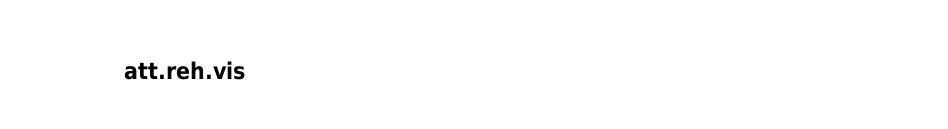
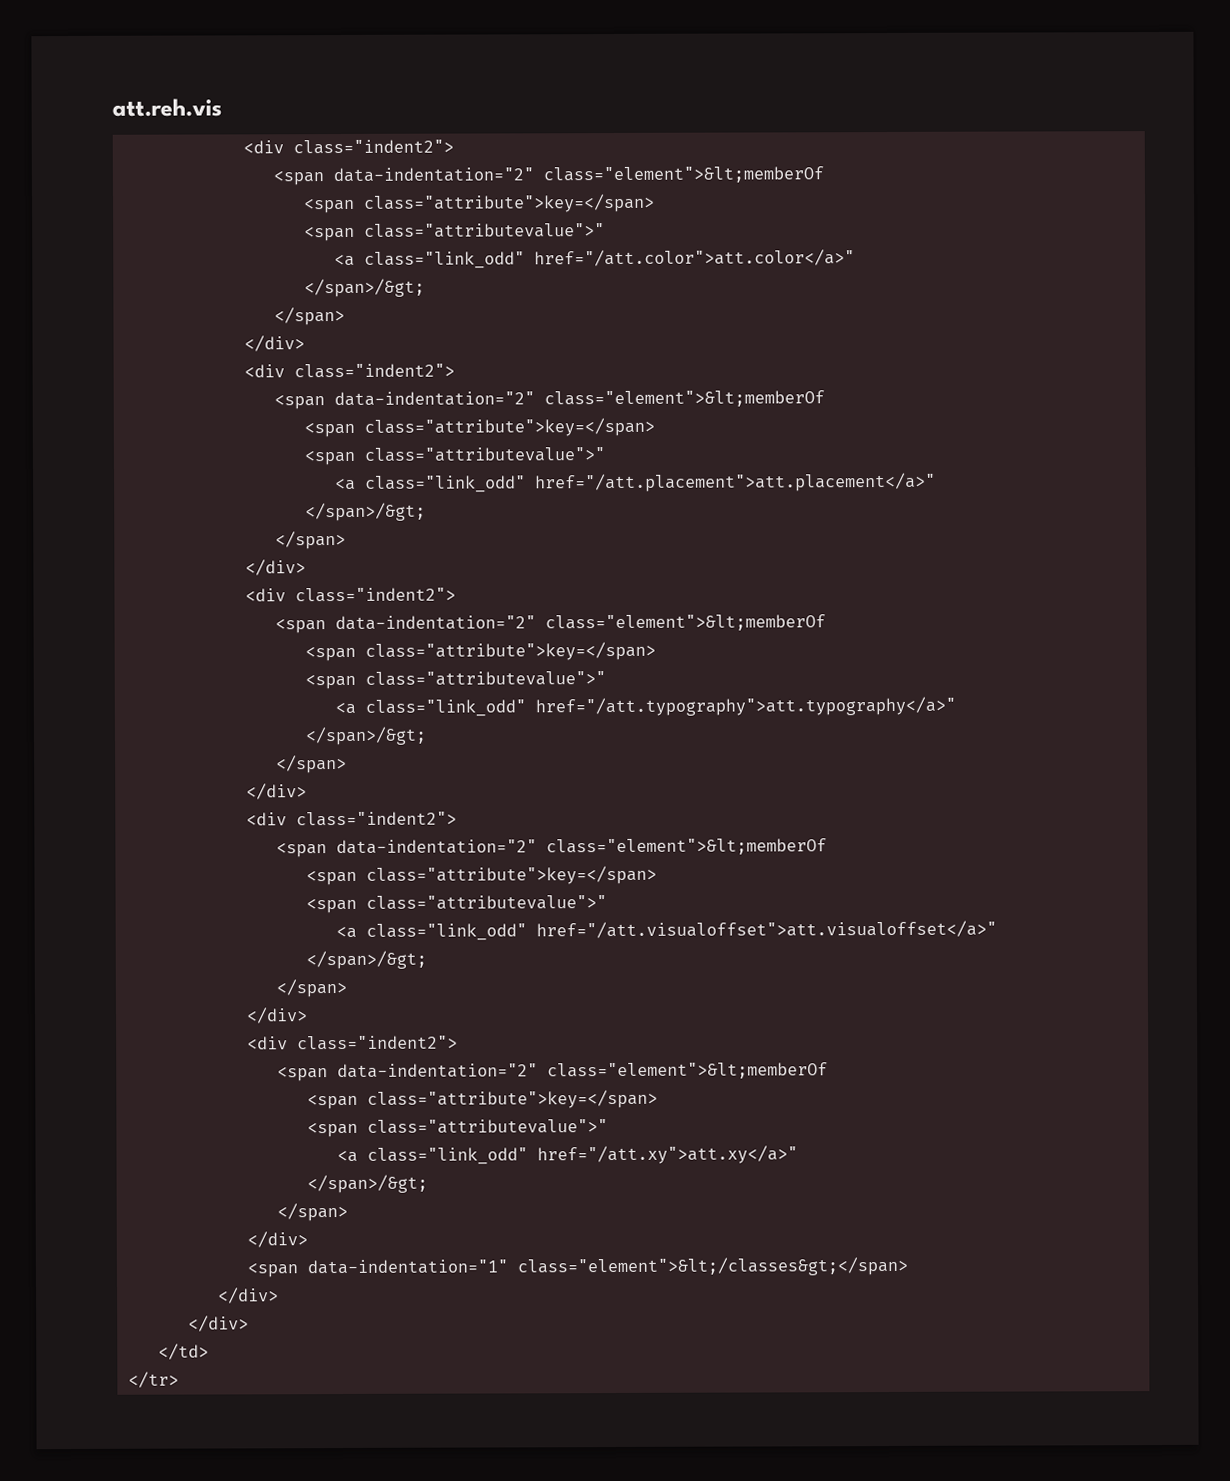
  att.reh.vis
+ <div class="indent2">
+ <span data-indentation="2" class="element">&lt;memberOf
+ <span class="attribute">key=</span>
+ <span class="attributevalue">"
+ <a class="link_odd" href="/att.color">att.color</a>"
+ </span>/&gt;
+ </span>
+ </div>
+ <div class="indent2">
+ <span data-indentation="2" class="element">&lt;memberOf
+ <span class="attribute">key=</span>
+ <span class="attributevalue">"
+ <a class="link_odd" href="/att.placement">att.placement</a>"
+ </span>/&gt;
+ </span>
+ </div>
+ <div class="indent2">
+ <span data-indentation="2" class="element">&lt;memberOf
+ <span class="attribute">key=</span>
+ <span class="attributevalue">"
+ <a class="link_odd" href="/att.typography">att.typography</a>"
+ </span>/&gt;
+ </span>
+ </div>
+ <div class="indent2">
+ <span data-indentation="2" class="element">&lt;memberOf
+ <span class="attribute">key=</span>
+ <span class="attributevalue">"
+ <a class="link_odd" href="/att.visualoffset">att.visualoffset</a>"
+ </span>/&gt;
+ </span>
+ </div>
+ <div class="indent2">
+ <span data-indentation="2" class="element">&lt;memberOf
+ <span class="attribute">key=</span>
+ <span class="attributevalue">"
+ <a class="link_odd" href="/att.xy">att.xy</a>"
+ </span>/&gt;
+ </span>
+ </div>
+ <span data-indentation="1" class="element">&lt;/classes&gt;</span>
+ </div>
+ </div>
+ </td>
+ </tr>

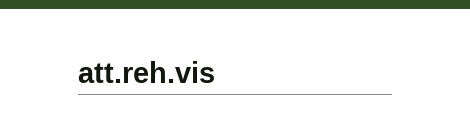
  att.reh.vis
- <div class="indent2">
- <span data-indentation="2" class="element">&lt;memberOf
- <span class="attribute">key=</span>
- <span class="attributevalue">"
- <a class="link_odd" href="/att.color">att.color</a>"
- </span>/&gt;
- </span>
- </div>
- <div class="indent2">
- <span data-indentation="2" class="element">&lt;memberOf
- <span class="attribute">key=</span>
- <span class="attributevalue">"
- <a class="link_odd" href="/att.placement">att.placement</a>"
- </span>/&gt;
- </span>
- </div>
- <div class="indent2">
- <span data-indentation="2" class="element">&lt;memberOf
- <span class="attribute">key=</span>
- <span class="attributevalue">"
- <a class="link_odd" href="/att.typography">att.typography</a>"
- </span>/&gt;
- </span>
- </div>
- <div class="indent2">
- <span data-indentation="2" class="element">&lt;memberOf
- <span class="attribute">key=</span>
- <span class="attributevalue">"
- <a class="link_odd" href="/att.visualoffset">att.visualoffset</a>"
- </span>/&gt;
- </span>
- </div>
- <div class="indent2">
- <span data-indentation="2" class="element">&lt;memberOf
- <span class="attribute">key=</span>
- <span class="attributevalue">"
- <a class="link_odd" href="/att.xy">att.xy</a>"
- </span>/&gt;
- </span>
- </div>
- <span data-indentation="1" class="element">&lt;/classes&gt;</span>
- </div>
- </div>
- </td>
- </tr>

